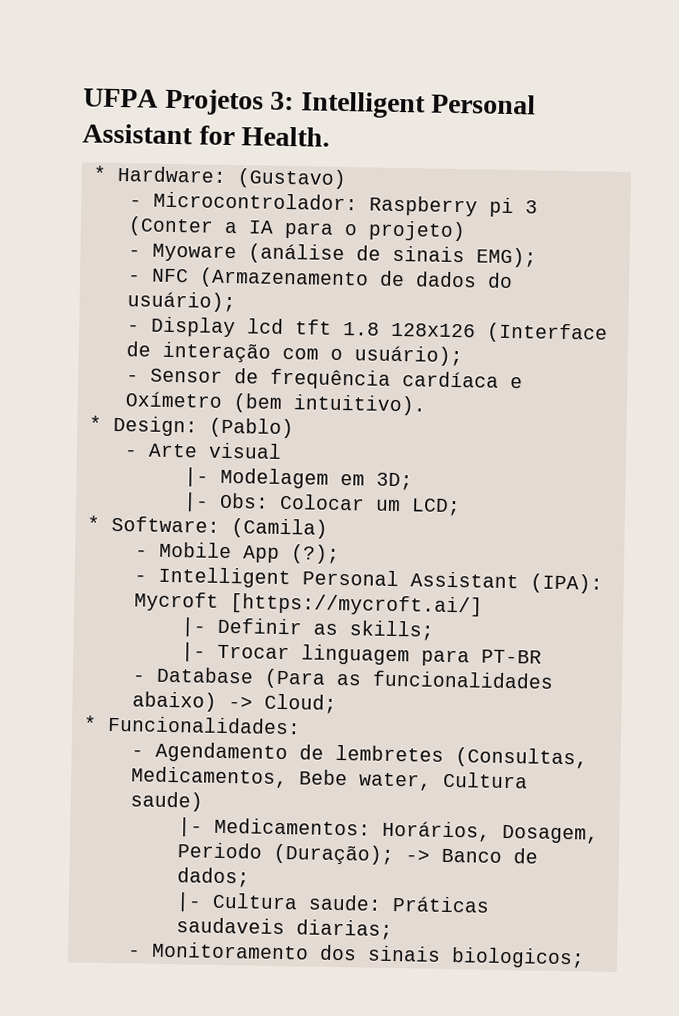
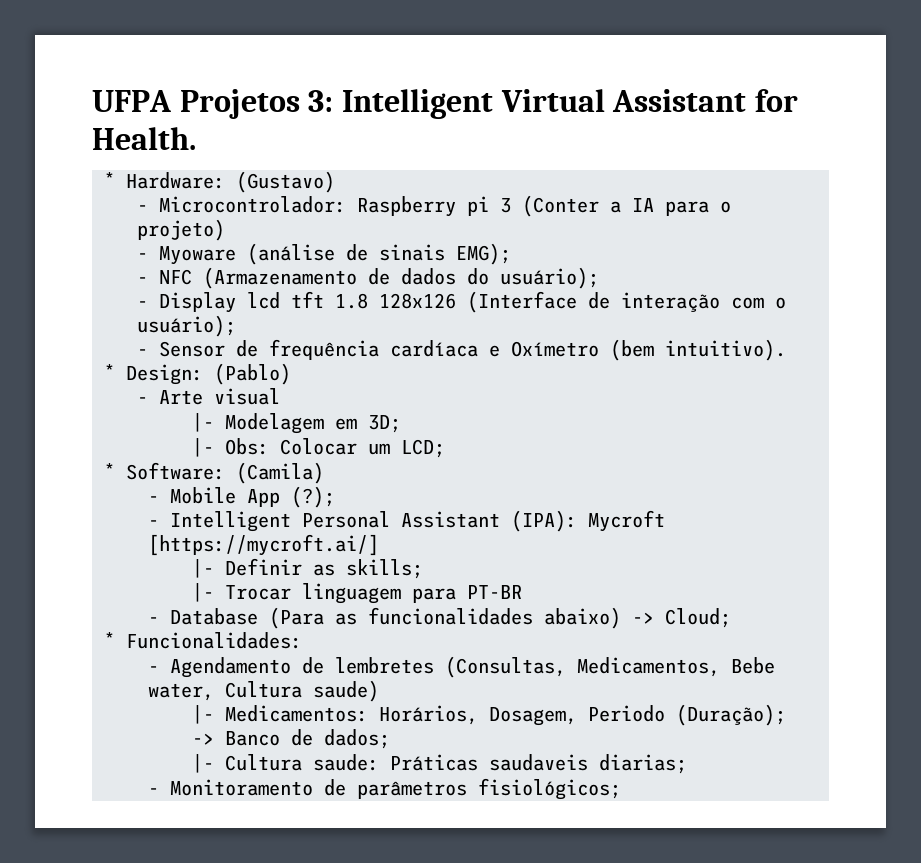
- UFPA Projetos 3: Intelligent Personal Assistant for Health.
+ UFPA Projetos 3: Intelligent Virtual Assistant for Health.
- - Monitoramento dos sinais biologicos;
+ - Monitoramento de parâmetros fisiológicos;

